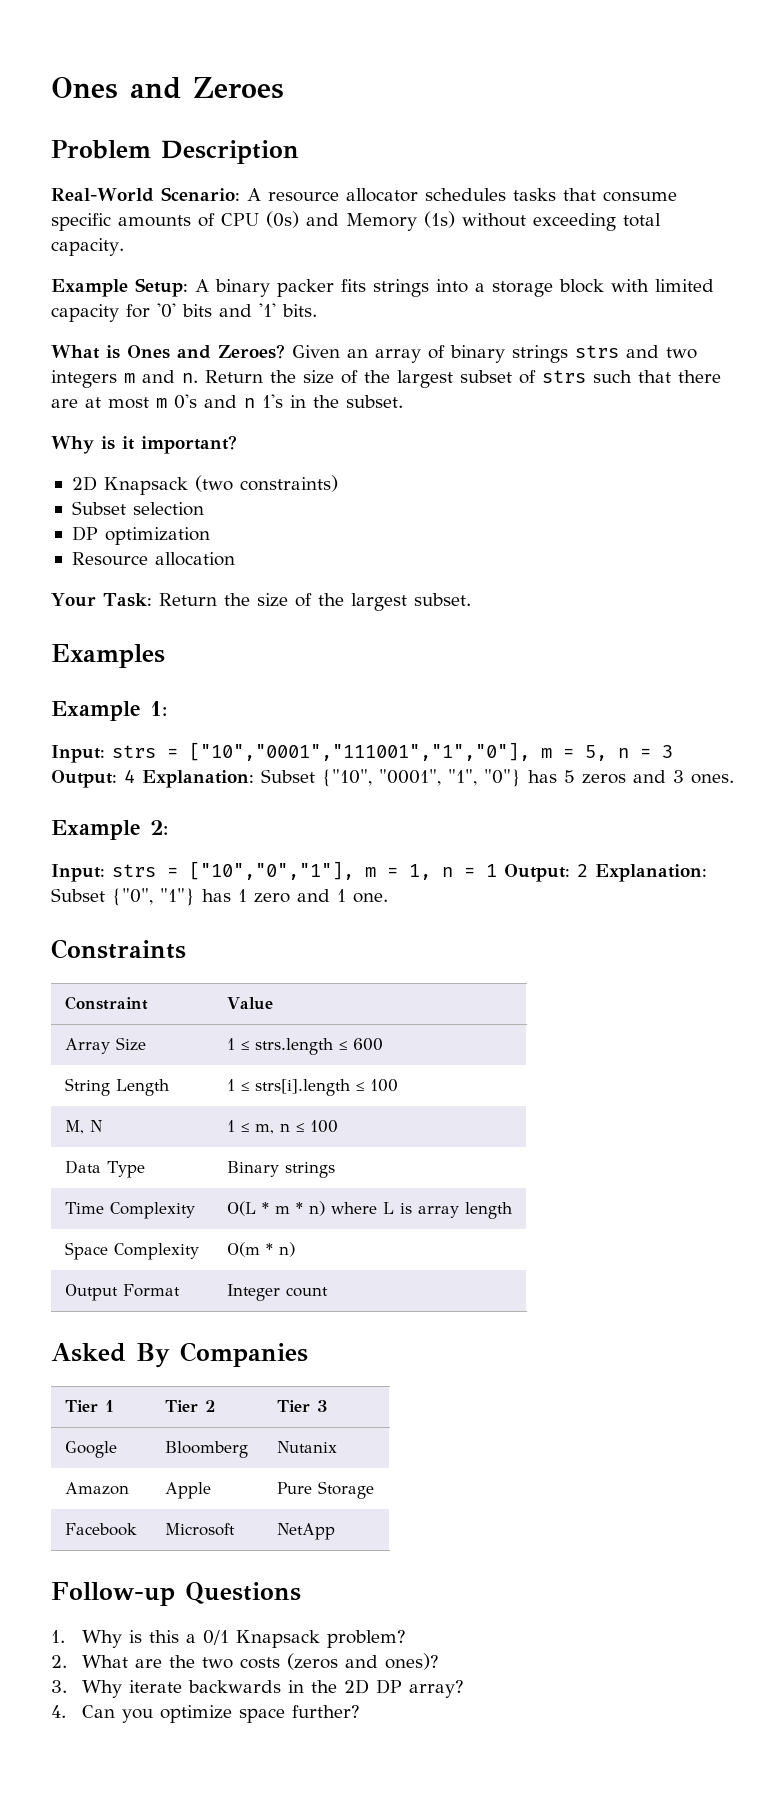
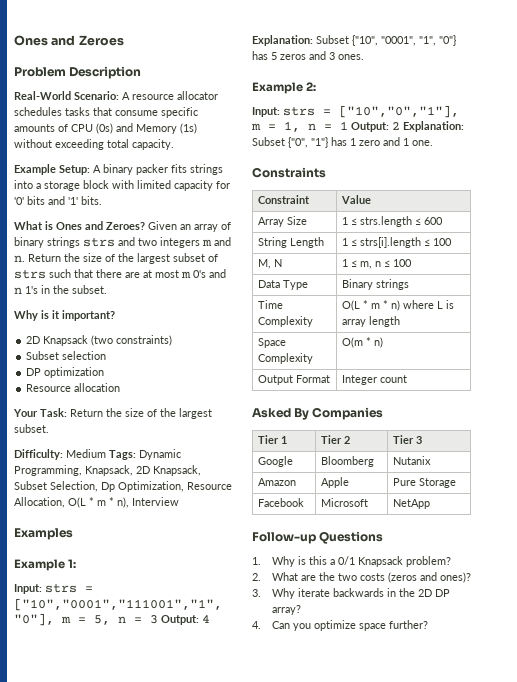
+ Difficulty: Medium Tags: Dynamic Programming, Knapsack, 2D Knapsack, Subset Selection, Dp Optimization, Resource Allocation, O(L * m * n), Interview

